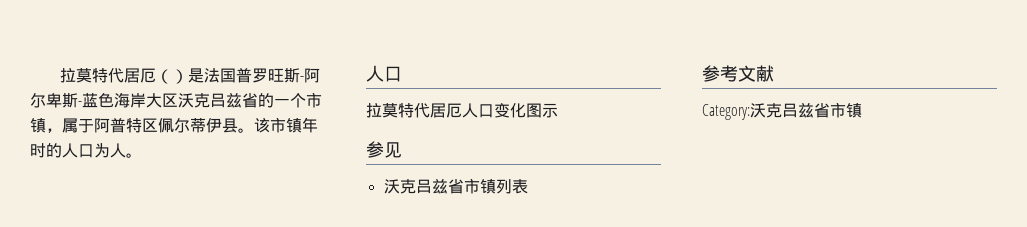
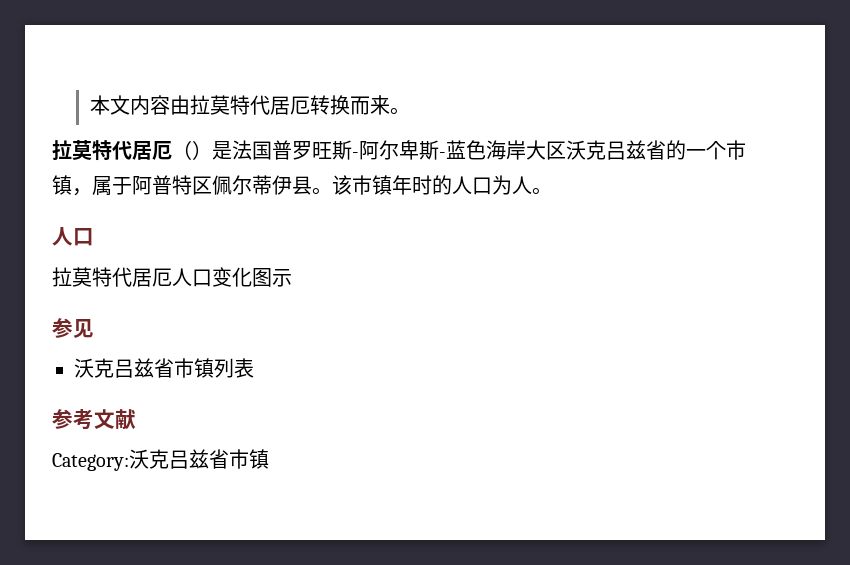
+ 本文内容由拉莫特代居厄转换而来。

